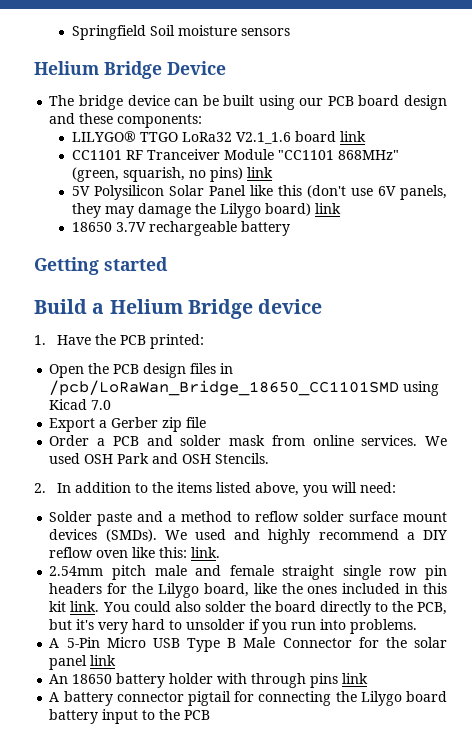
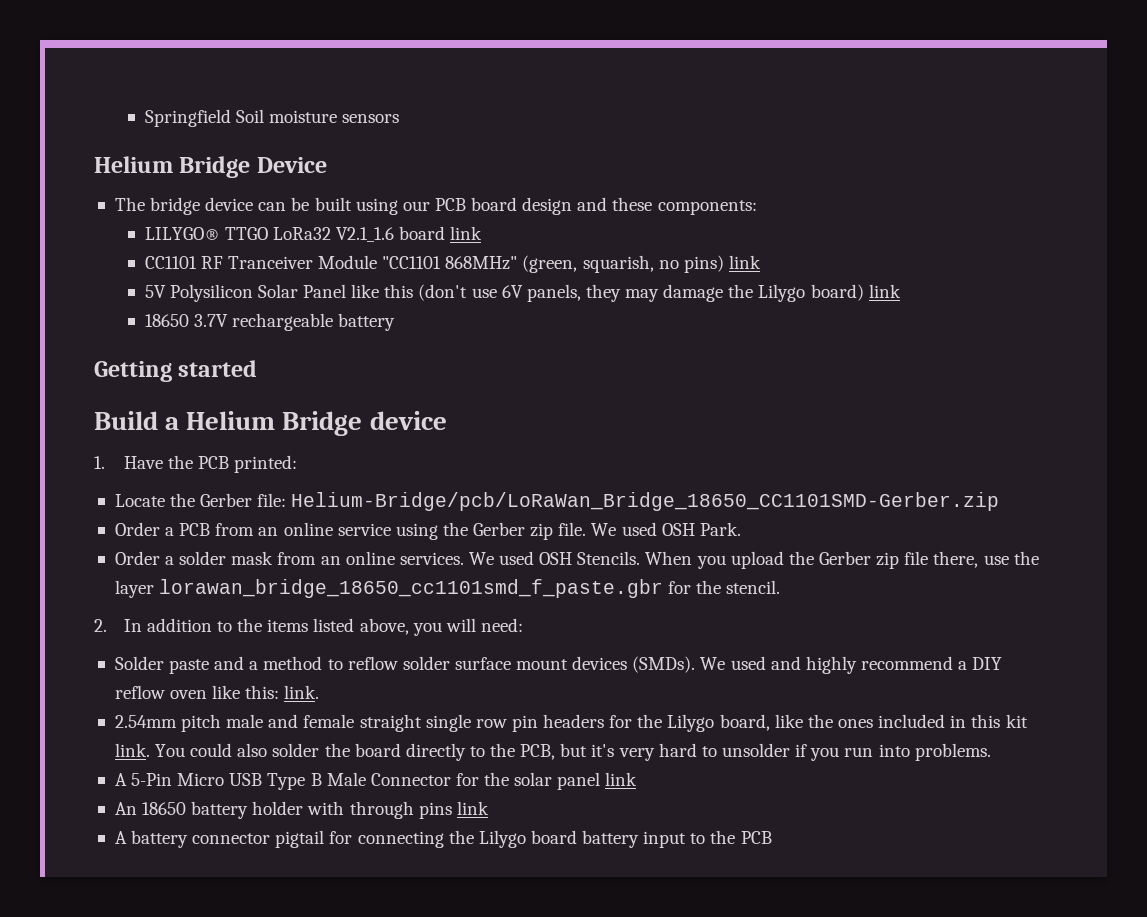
- Open the PCB design files in /pcb/LoRaWan_Bridge_18650_CC1101SMD using Kicad 7.0
- Export a Gerber zip file
- Order a PCB and solder mask from online services.
+ Locate the Gerber file: Helium-Bridge/pcb/LoRaWan_Bridge_18650_CC1101SMD-Gerber.zip
+ Order a PCB from an online service using the Gerber zip file. We used OSH Park.
+ Order a solder mask from an online services.
- We used OSH Park and OSH Stencils.
+ We used OSH Stencils. When you upload the Gerber zip file there, use the layer lorawan_bridge_18650_cc1101smd_f_paste.gbr for the stencil.

